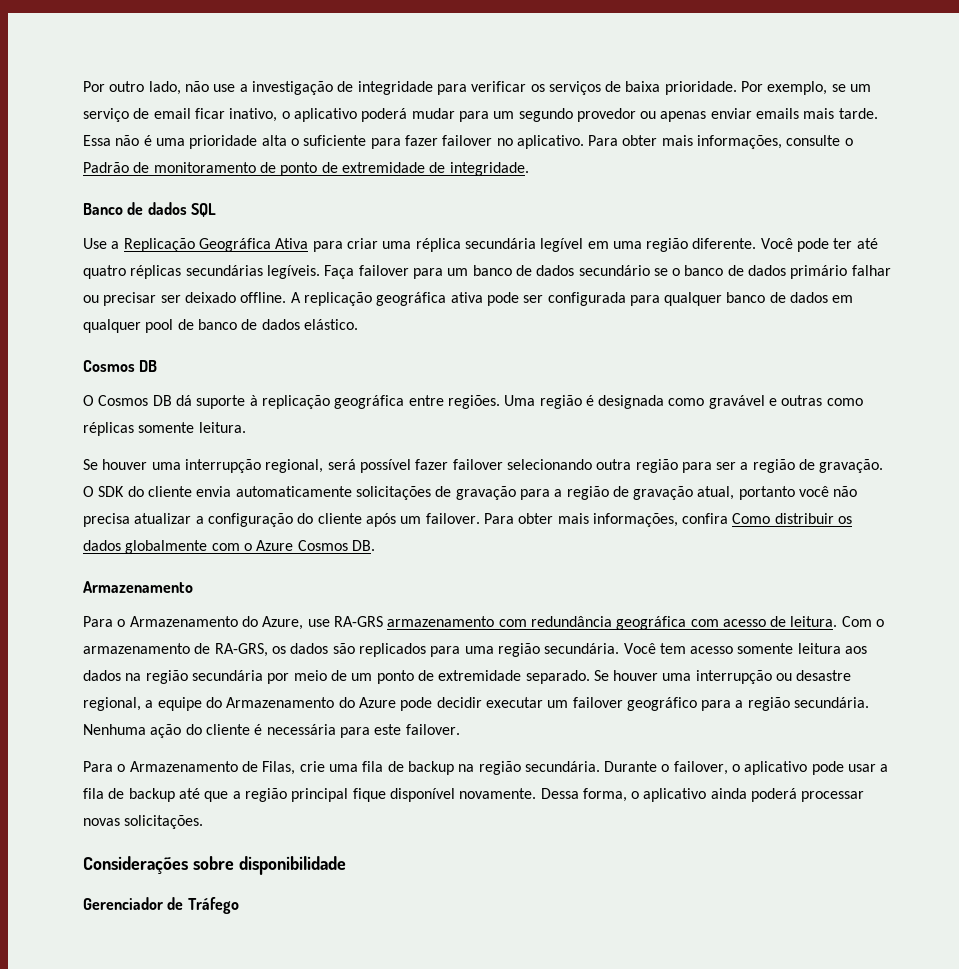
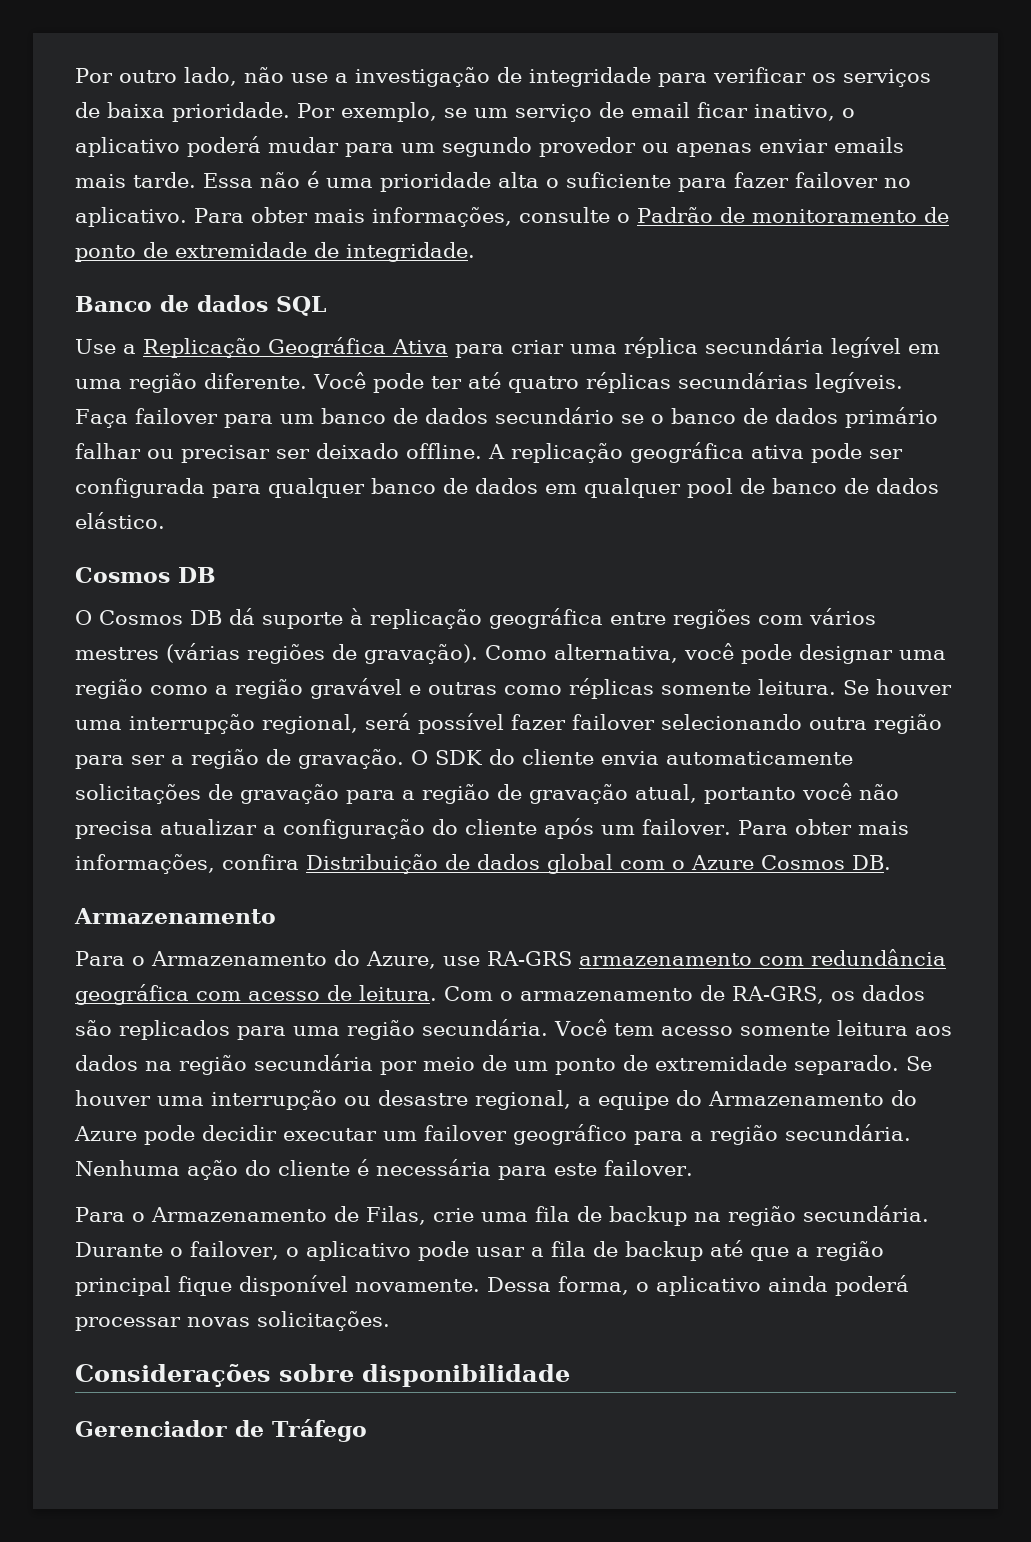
- O Cosmos DB dá suporte à replicação geográfica entre regiões. Uma região é designada como gravável e outras como réplicas somente leitura.
- Se houver uma interrupção regional, será possível fazer failover selecionando outra região para ser a região de gravação.
+ O Cosmos DB dá suporte à replicação geográfica entre regiões com vários mestres (várias regiões de gravação). Como alternativa, você pode designar uma região como a região gravável e outras como réplicas somente leitura. Se houver uma interrupção regional, será possível fazer failover selecionando outra região para ser a região de gravação.
- Para obter mais informações, confira Como distribuir os dados globalmente com o Azure Cosmos DB.
+ Para obter mais informações, confira Distribuição de dados global com o Azure Cosmos DB.

